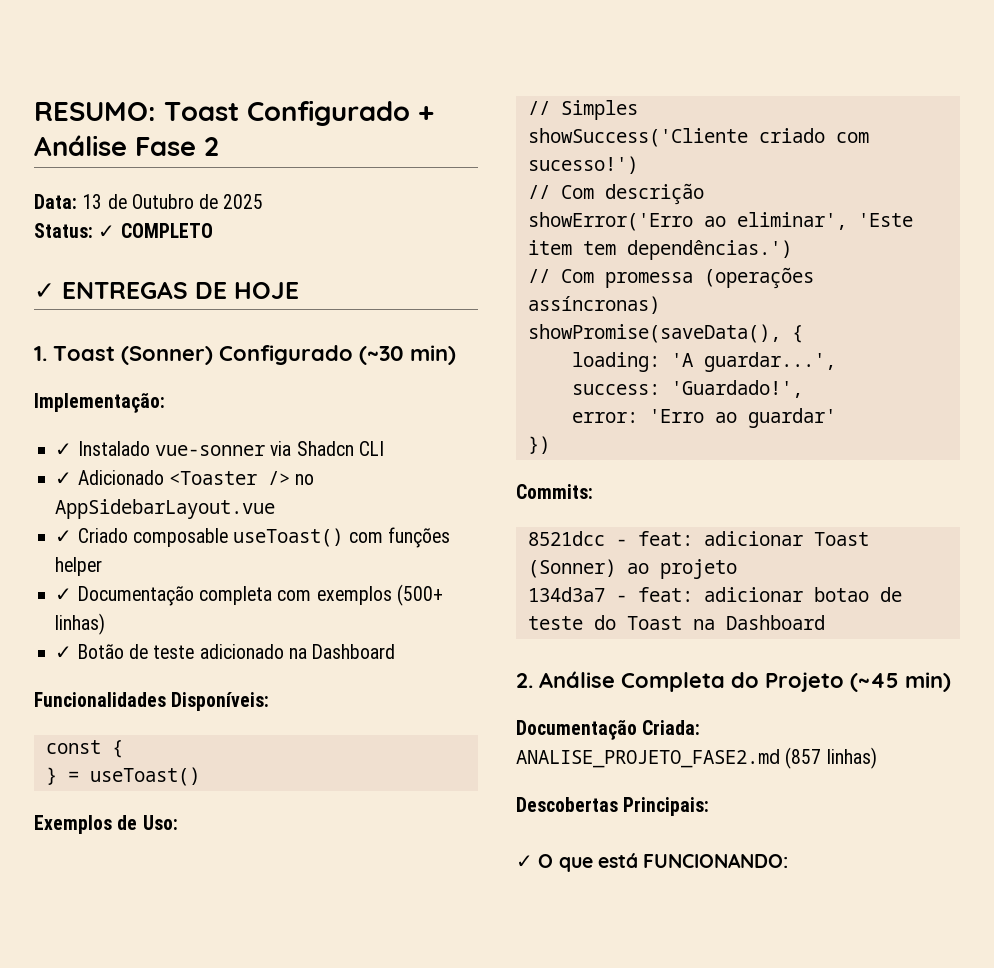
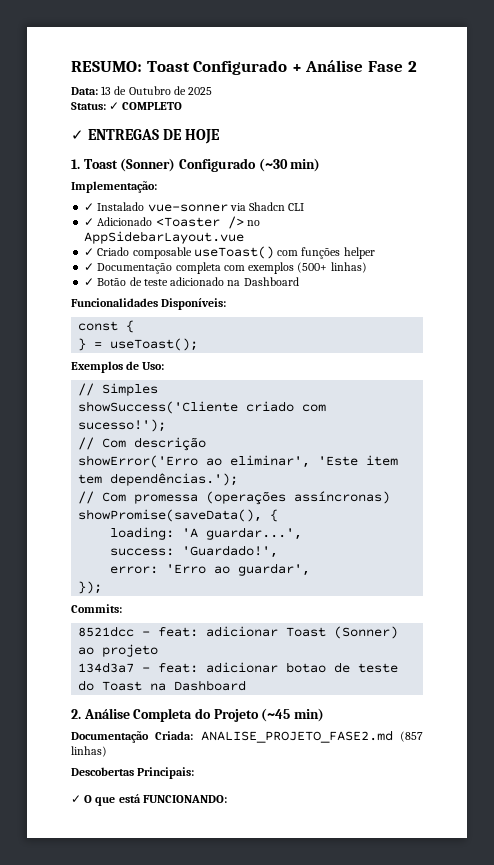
- } = useToast()
+ } = useToast();
- showSuccess('Cliente criado com sucesso!')
+ showSuccess('Cliente criado com sucesso!');
- showError('Erro ao eliminar', 'Este item tem dependências.')
+ showError('Erro ao eliminar', 'Este item tem dependências.');
- error: 'Erro ao guardar'
- })
+ error: 'Erro ao guardar',
+ });

